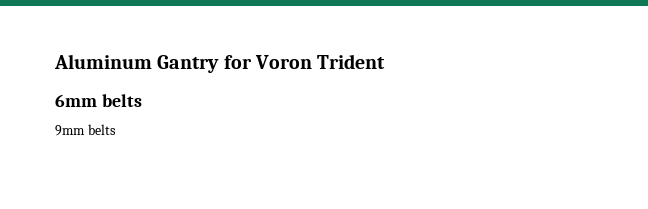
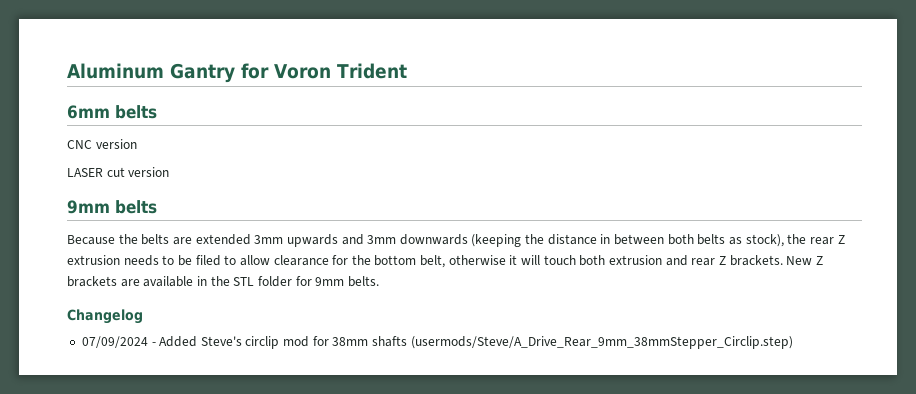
+ CNC version
+ LASER cut version
  9mm belts
+ Because the belts are extended 3mm upwards and 3mm downwards (keeping the distance in between both belts as stock), the rear Z extrusion needs to be filed to allow clearance for the bottom belt, otherwise it will touch both extrusion and rear Z brackets. New Z brackets are available in the STL folder for 9mm belts.
+ Changelog
+ 07/09/2024 - Added Steve's circlip mod for 38mm shafts (usermods/Steve/A_Drive_Rear_9mm_38mmStepper_Circlip.step)

